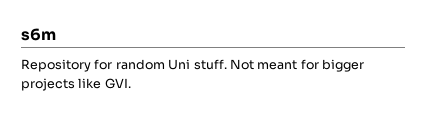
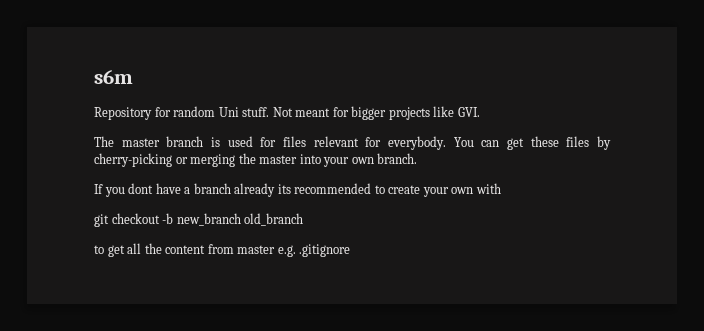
+ The master branch is used for files relevant for everybody. You can get these files by cherry-picking or merging the master into your own branch.
+ If you dont have a branch already its recommended to create your own with
+ git checkout -b new_branch old_branch
+ to get all the content from master e.g. .gitignore

